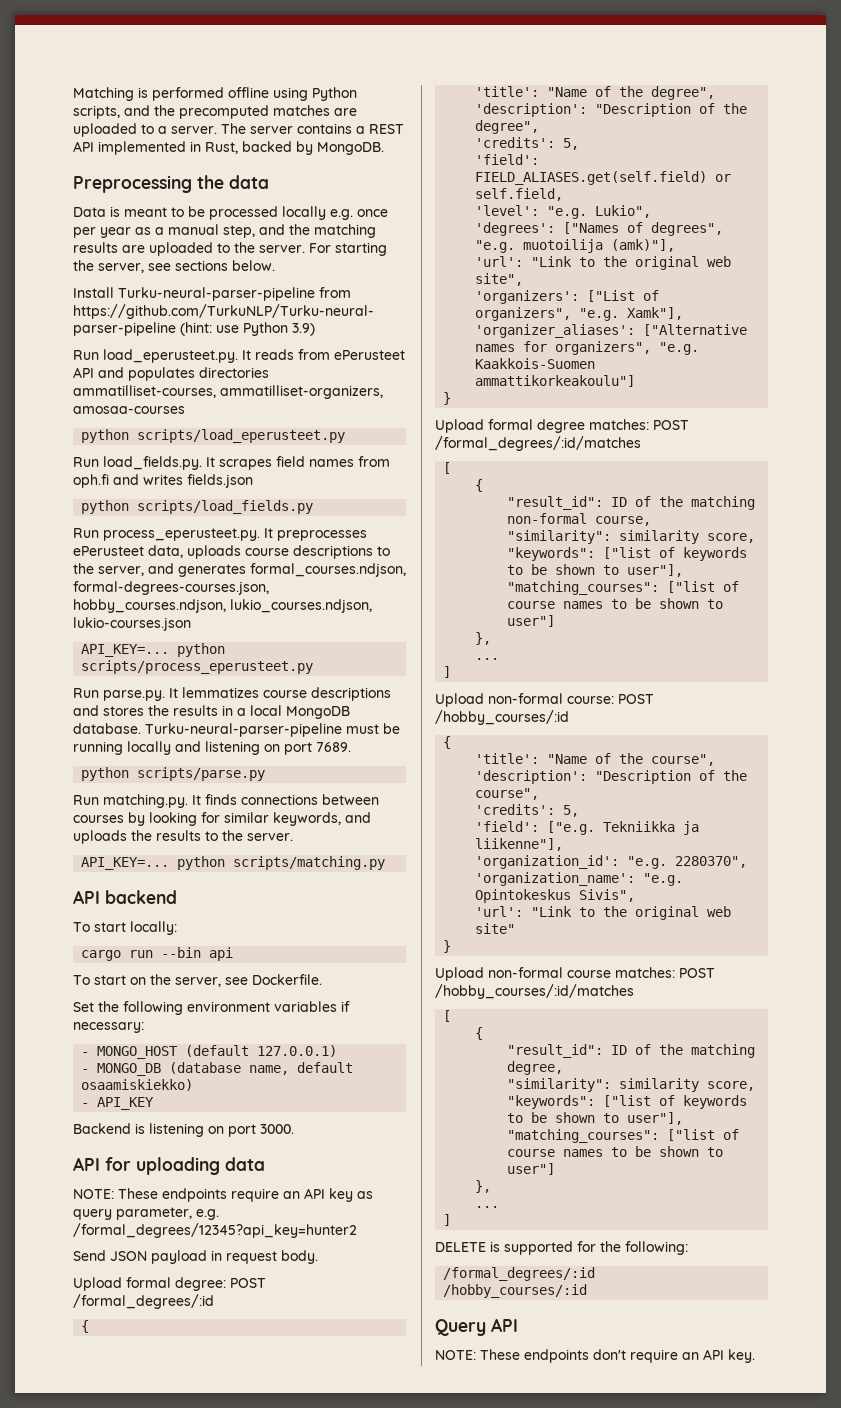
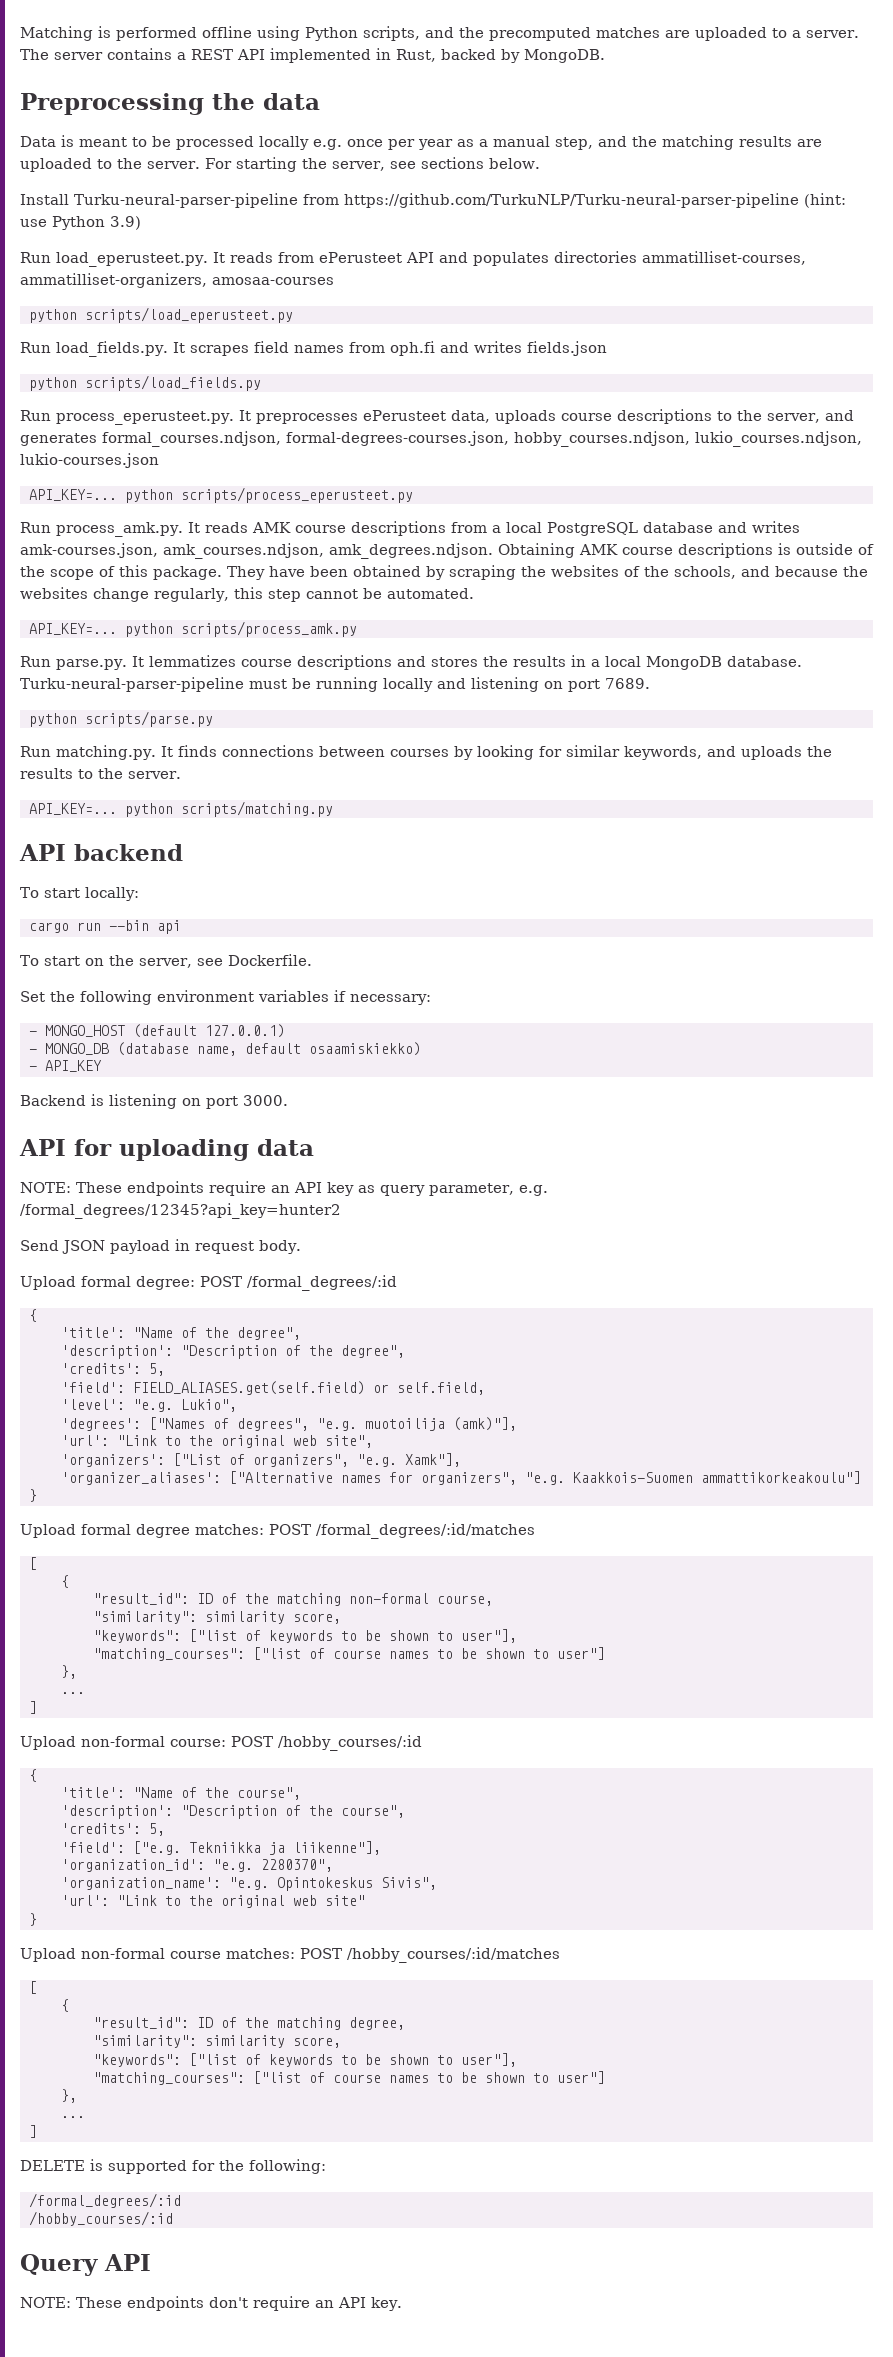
+ Run process_amk.py. It reads AMK course descriptions from a local PostgreSQL database and writes amk-courses.json, amk_courses.ndjson, amk_degrees.ndjson. Obtaining AMK course descriptions is outside of the scope of this package. They have been obtained by scraping the websites of the schools, and because the websites change regularly, this step cannot be automated.
+ API_KEY=... python scripts/process_amk.py

